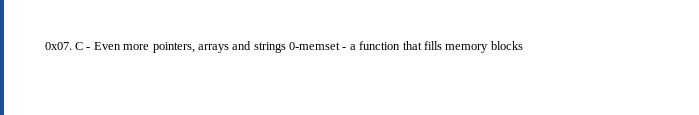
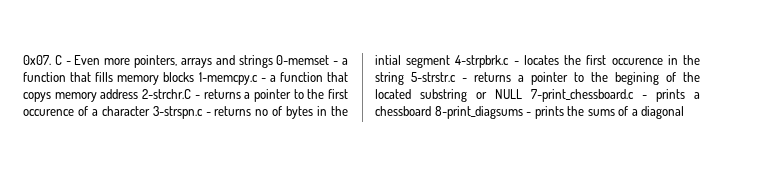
- C - Even more pointers, arrays and strings 0-memset - a function that fills memory blocks
+ C - Even more pointers, arrays and strings 0-memset - a function that fills memory blocks 1-memcpy.c - a function that copys memory address 2-strchr.C - returns a pointer to the first occurence of a character 3-strspn.c - returns no of bytes in the intial segment 4-strpbrk.c - locates the first occurence in the string 5-strstr.c - returns a pointer to the begining of the located substring or NULL 7-print_chessboard.c - prints a chessboard 8-print_diagsums - prints the sums of a diagonal

